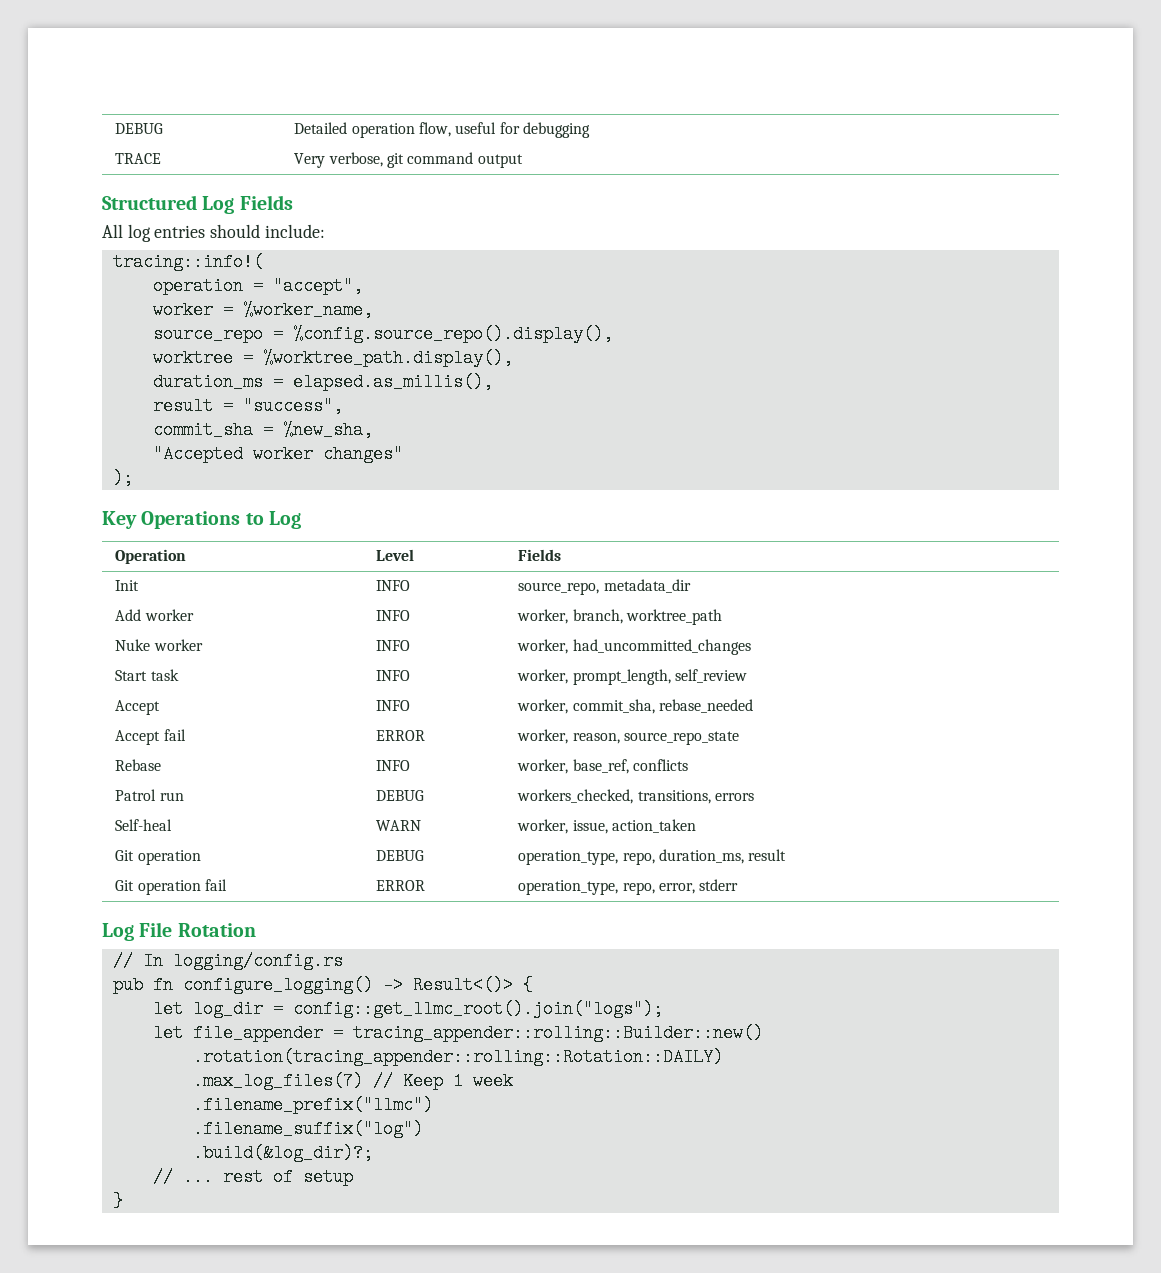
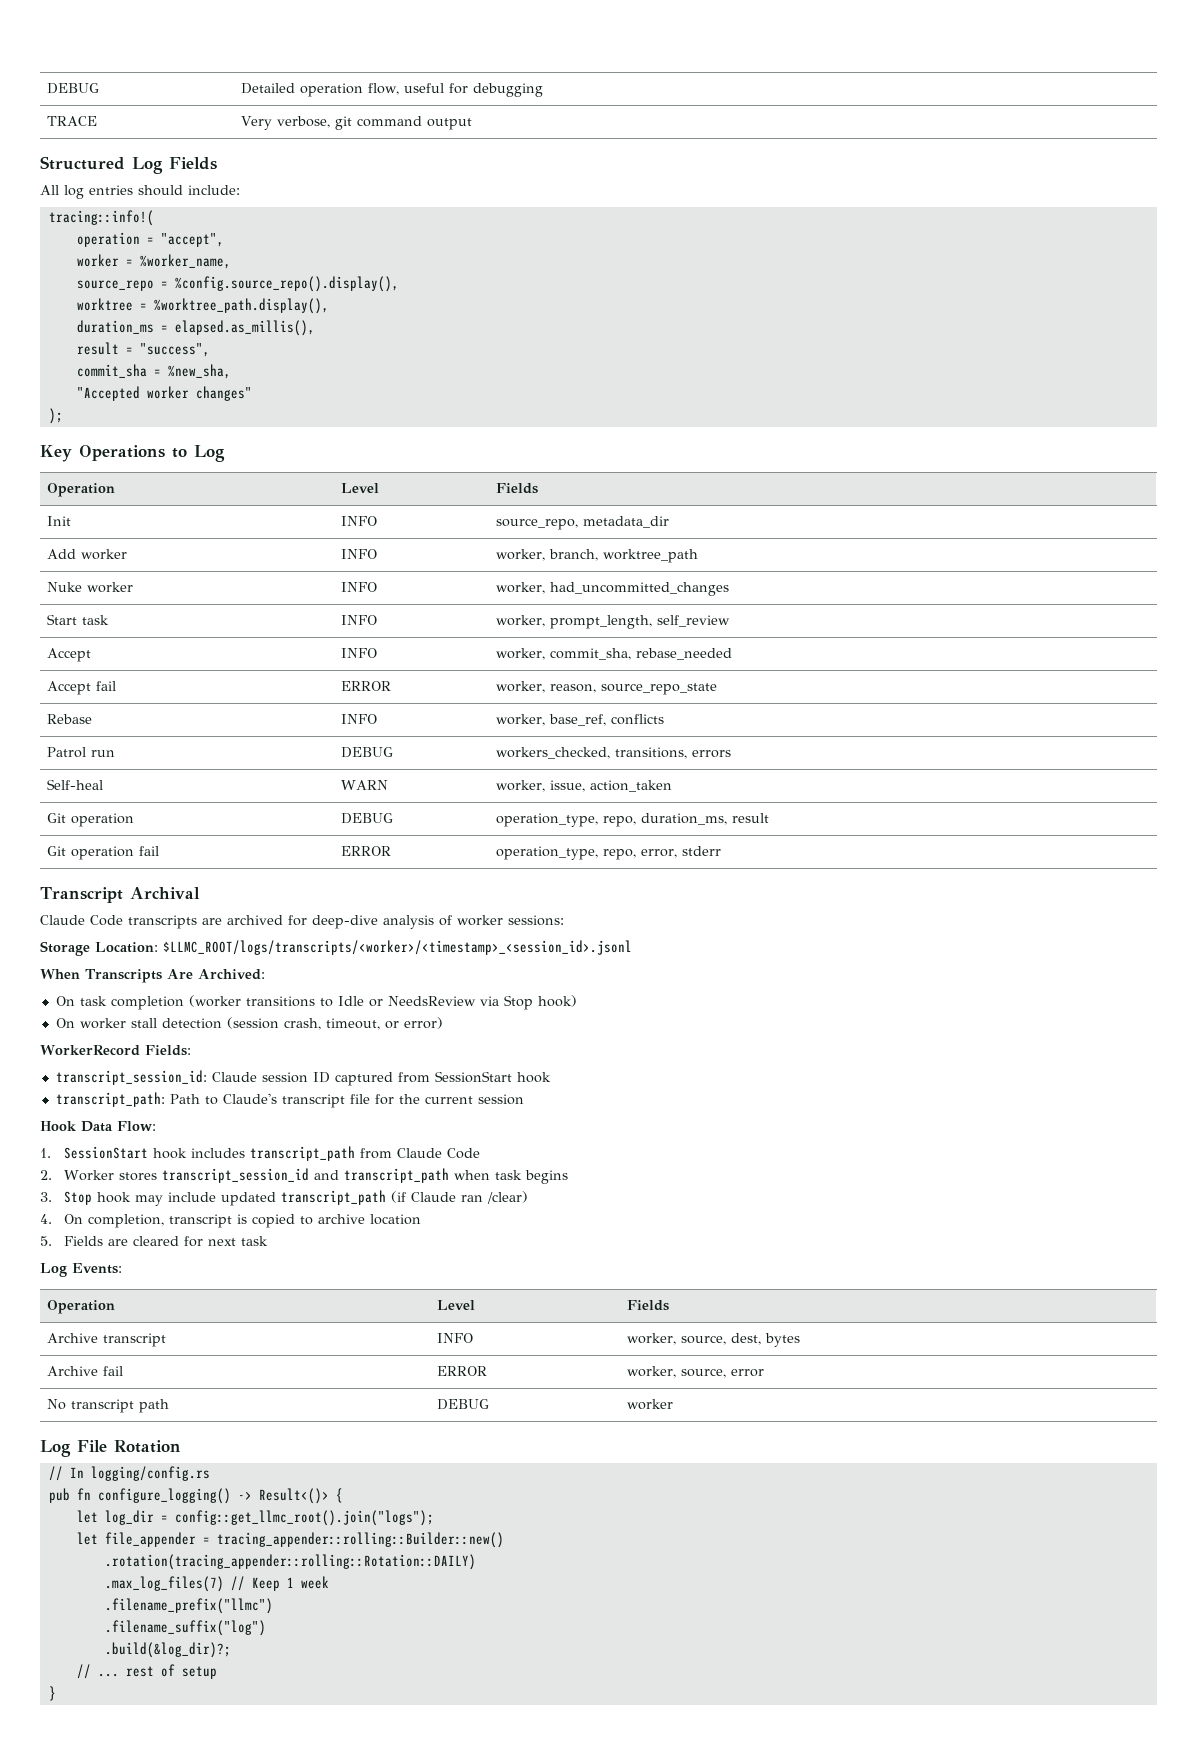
+ Transcript Archival
+ Claude Code transcripts are archived for deep-dive analysis of worker sessions:
+ Storage Location: $LLMC_ROOT/logs/transcripts/<worker>/<timestamp>_<session_id>.jsonl
+ When Transcripts Are Archived:
+ On task completion (worker transitions to Idle or NeedsReview via Stop hook)
+ On worker stall detection (session crash, timeout, or error)
+ WorkerRecord Fields:
+ transcript_session_id: Claude session ID captured from SessionStart hook
+ transcript_path: Path to Claude's transcript file for the current session
+ Hook Data Flow:
+ 1. SessionStart hook includes transcript_path from Claude Code
+ 2. Worker stores transcript_session_id and transcript_path when task begins
+ 3. Stop hook may include updated transcript_path (if Claude ran /clear)
+ 4. On completion, transcript is copied to archive location
+ 5. Fields are cleared for next task
+ Log Events:
+ Operation | Level | Fields
+ Archive transcript | INFO | worker, source, dest, bytes
+ Archive fail | ERROR | worker, source, error
+ No transcript path | DEBUG | worker

